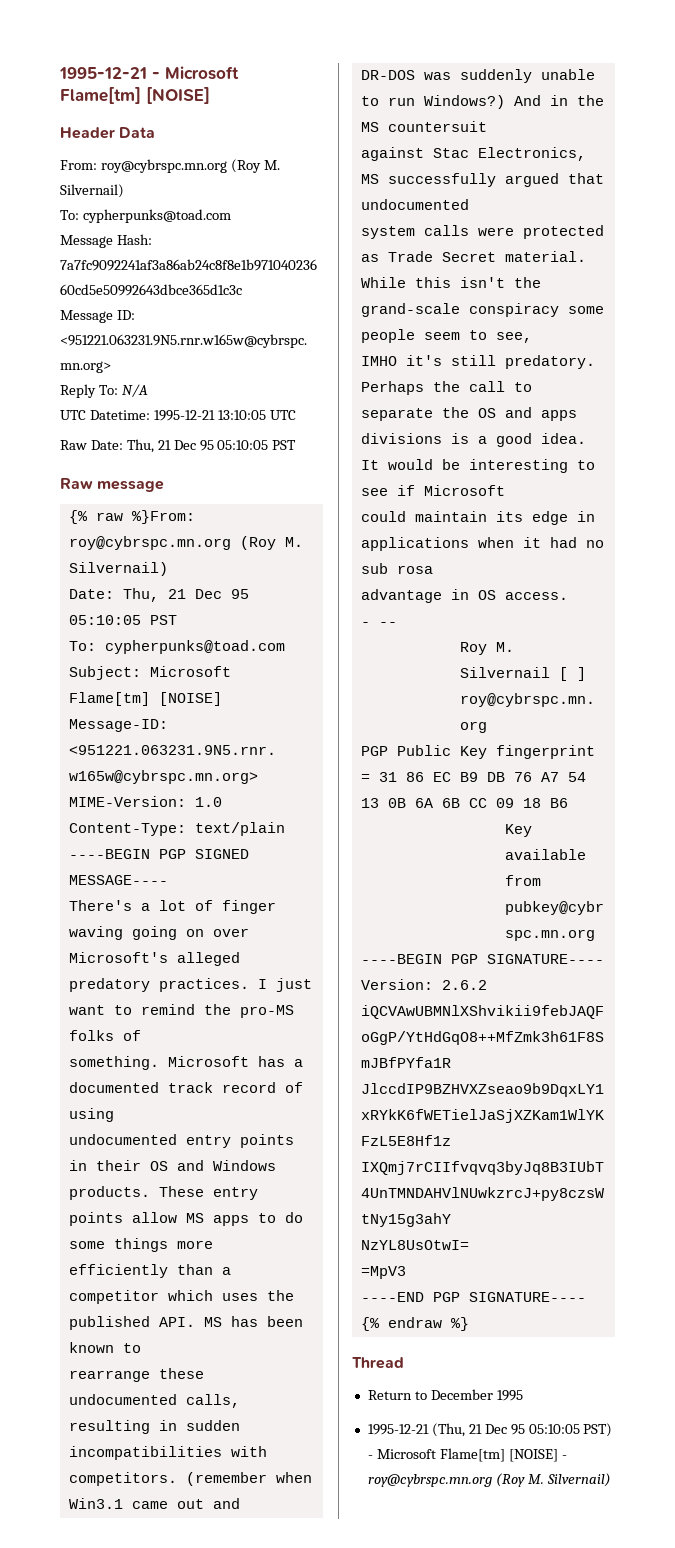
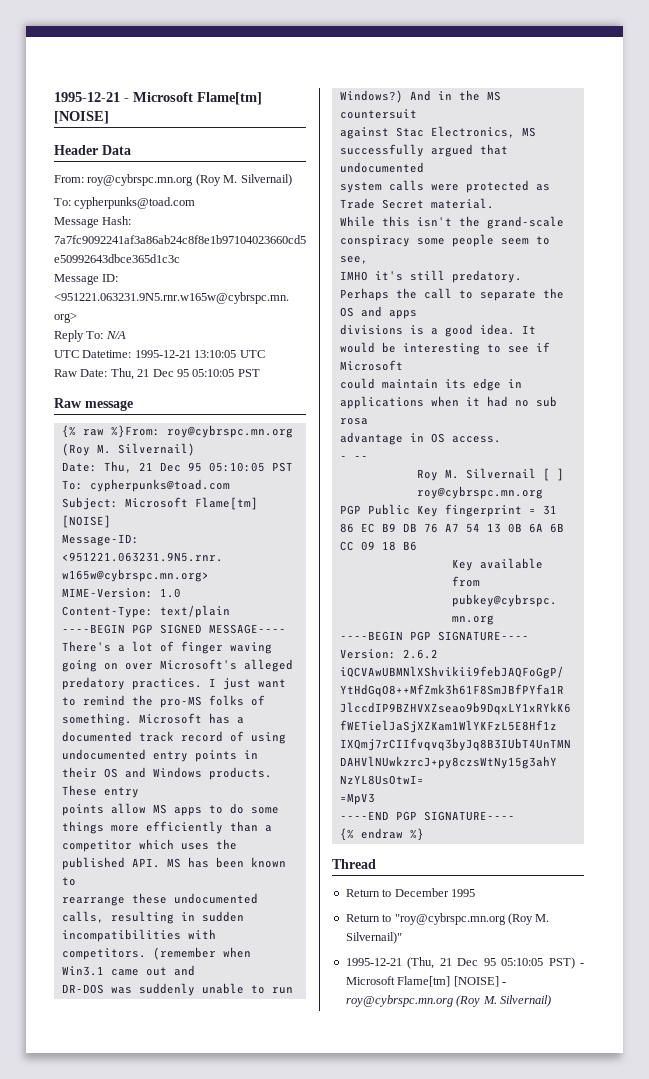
+ Return to "roy@cybrspc.mn.org (Roy M. Silvernail)"

